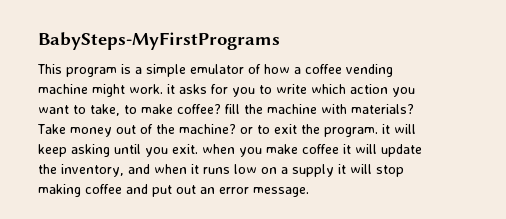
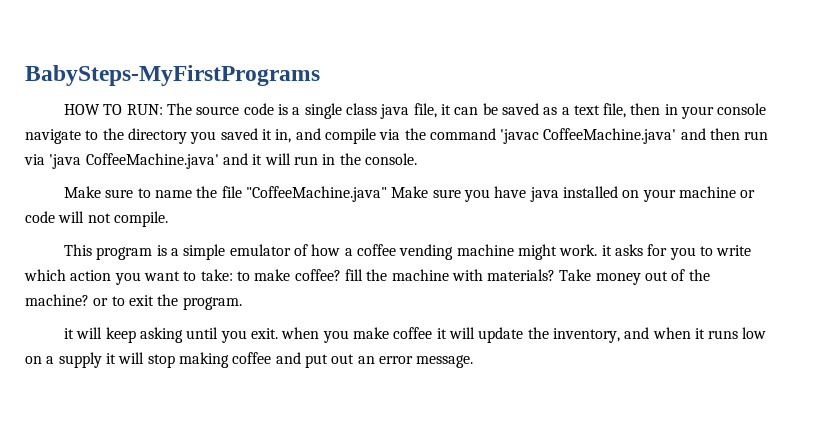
+ HOW TO RUN: The source code is a single class java file, it can be saved as a text file, then in your console navigate to the directory you saved it in, and compile via the command 'javac CoffeeMachine.java' and then run via 'java CoffeeMachine.java' and it will run in the console.
+ Make sure to name the file "CoffeeMachine.java" Make sure you have java installed on your machine or code will not compile.
- This program is a simple emulator of how a coffee vending machine might work. it asks for you to write which action you want to take, to make coffee? fill the machine with materials?
+ This program is a simple emulator of how a coffee vending machine might work. it asks for you to write which action you want to take: to make coffee? fill the machine with materials?
- Take money out of the machine? or to exit the program. it will keep asking until you exit. when you make coffee it will update the inventory, and when it runs low on a supply it will stop making coffee and put out an error message.
+ Take money out of the machine? or to exit the program.
+ it will keep asking until you exit. when you make coffee it will update the inventory, and when it runs low on a supply it will stop making coffee and put out an error message.

